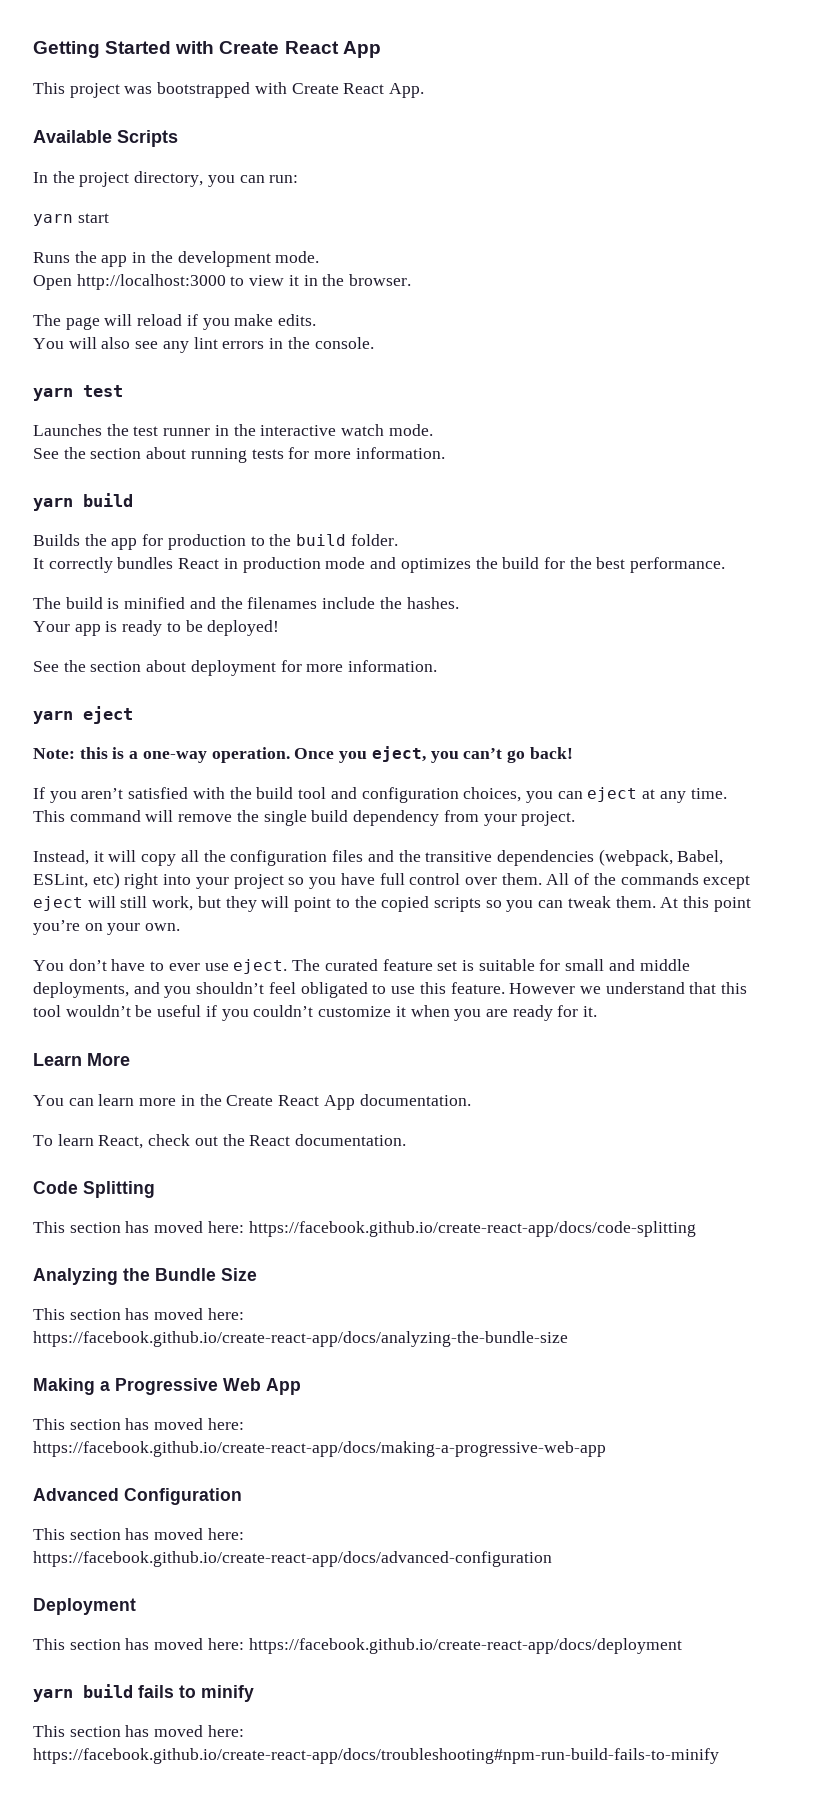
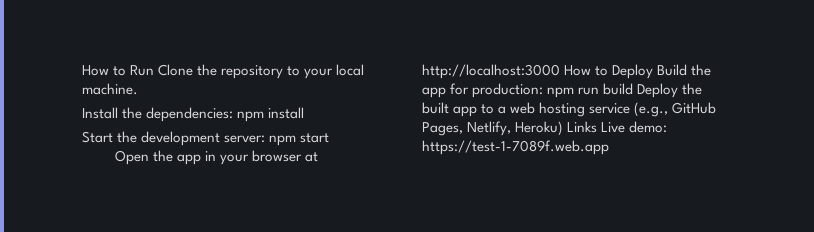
- Getting Started with Create React App
- This project was bootstrapped with Create React App.
- Available Scripts
- In the project directory, you can run:
- yarn start
+ How to Run Clone the repository to your local machine.
+ Install the dependencies: npm install
+ Start the development server: npm start
- Runs the app in the development mode.
- Open http://localhost:3000 to view it in the browser.
- The page will reload if you make edits.
- You will also see any lint errors in the console.
- yarn test
- Launches the test runner in the interactive watch mode.
- See the section about running tests for more information.
- yarn build
- Builds the app for production to the build folder.
- It correctly bundles React in production mode and optimizes the build for the best performance.
- The build is minified and the filenames include the hashes.
- Your app is ready to be deployed!
- See the section about deployment for more information.
- yarn eject
- Note: this is a one-way operation. Once you eject, you can’t go back!
- If you aren’t satisfied with the build tool and configuration choices, you can eject at any time. This command will remove the single build dependency from your project.
- Instead, it will copy all the configuration files and the transitive dependencies (webpack, Babel, ESLint, etc) right into your project so you have full control over them. All of the commands except eject will still work, but they will point to the copied scripts so you can tweak them. At this point you’re on your own.
- You don’t have to ever use eject. The curated feature set is suitable for small and middle deployments, and you shouldn’t feel obligated to use this feature. However we understand that this tool wouldn’t be useful if you couldn’t customize it when you are ready for it.
- Learn More
- You can learn more in the Create React App documentation.
- To learn React, check out the React documentation.
- Code Splitting
- This section has moved here: https://facebook.github.io/create-react-app/docs/code-splitting
- Analyzing the Bundle Size
- This section has moved here: https://facebook.github.io/create-react-app/docs/analyzing-the-bundle-size
- Making a Progressive Web App
- This section has moved here: https://facebook.github.io/create-react-app/docs/making-a-progressive-web-app
- Advanced Configuration
- This section has moved here: https://facebook.github.io/create-react-app/docs/advanced-configuration
- Deployment
- This section has moved here: https://facebook.github.io/create-react-app/docs/deployment
- yarn build fails to minify
- This section has moved here: https://facebook.github.io/create-react-app/docs/troubleshooting#npm-run-build-fails-to-minify
+ Open the app in your browser at http://localhost:3000 How to Deploy Build the app for production: npm run build Deploy the built app to a web hosting service (e.g., GitHub Pages, Netlify, Heroku) Links Live demo: https://test-1-7089f.web.app

